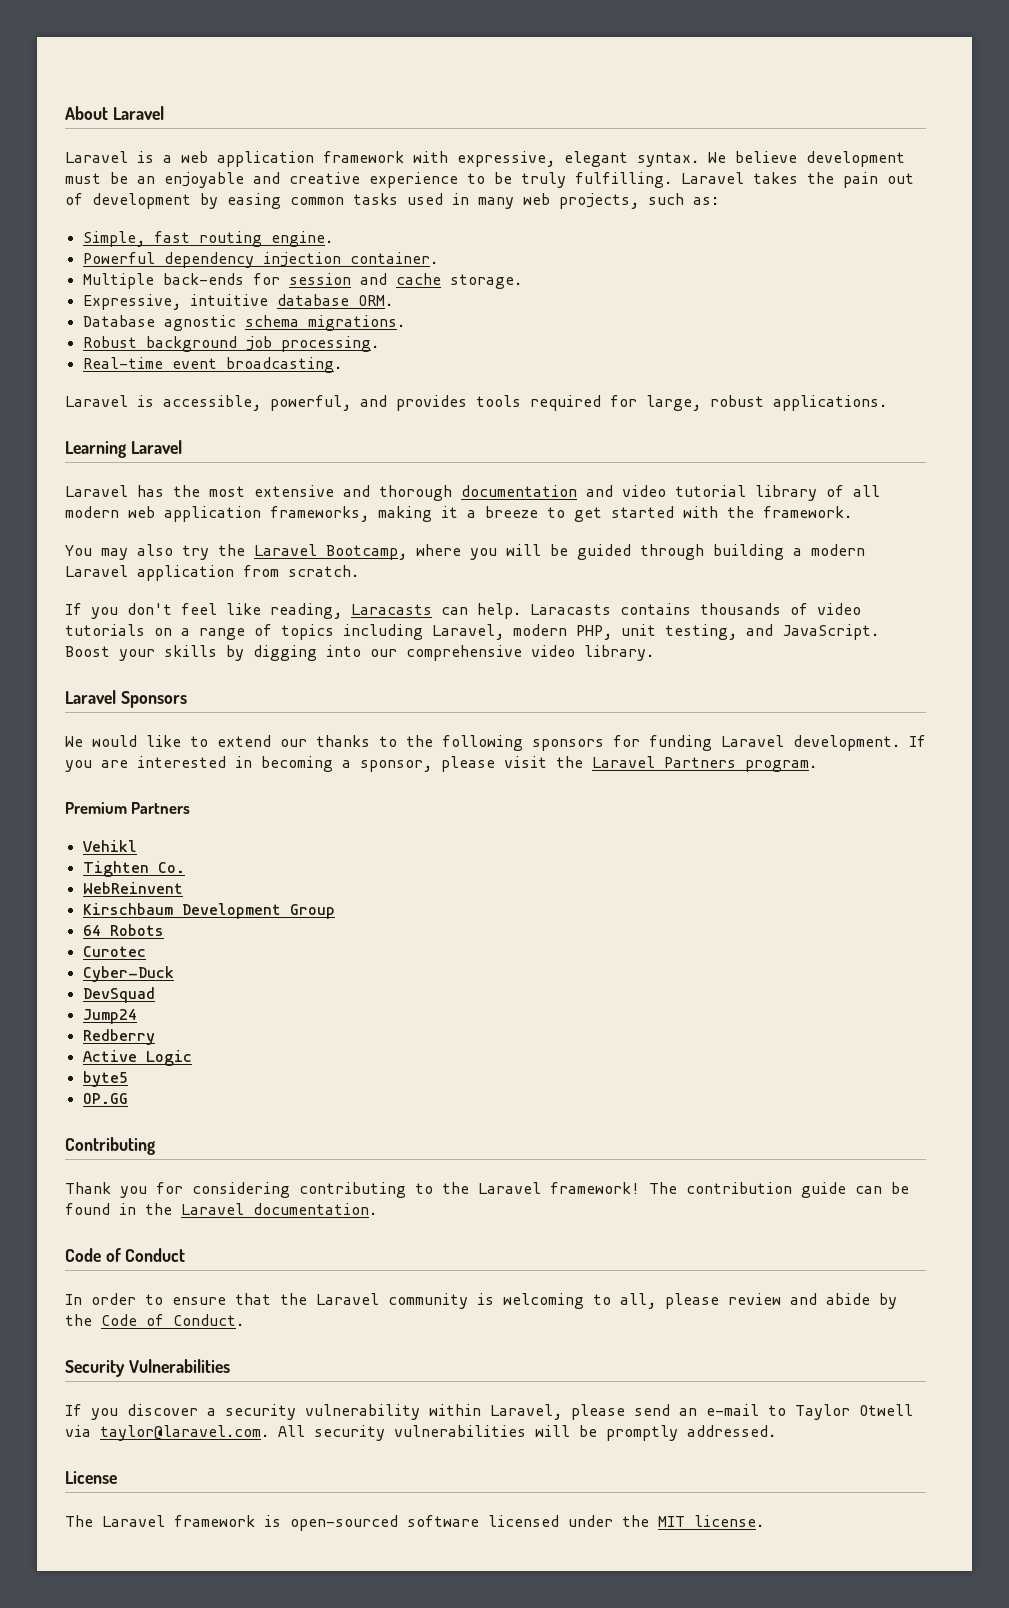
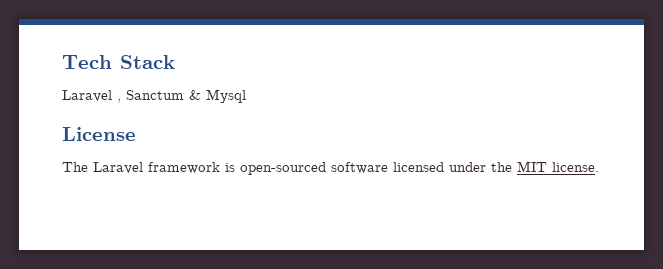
- About Laravel
- Laravel is a web application framework with expressive, elegant syntax. We believe development must be an enjoyable and creative experience to be truly fulfilling. Laravel takes the pain out of development by easing common tasks used in many web projects, such as:
- Simple, fast routing engine.
- Powerful dependency injection container.
- Multiple back-ends for session and cache storage.
- Expressive, intuitive database ORM.
- Database agnostic schema migrations.
- Robust background job processing.
- Real-time event broadcasting.
- Laravel is accessible, powerful, and provides tools required for large, robust applications.
- Learning Laravel
- Laravel has the most extensive and thorough documentation and video tutorial library of all modern web application frameworks, making it a breeze to get started with the framework.
- You may also try the Laravel Bootcamp, where you will be guided through building a modern Laravel application from scratch.
- If you don't feel like reading, Laracasts can help. Laracasts contains thousands of video tutorials on a range of topics including Laravel, modern PHP, unit testing, and JavaScript. Boost your skills by digging into our comprehensive video library.
- Laravel Sponsors
- We would like to extend our thanks to the following sponsors for funding Laravel development. If you are interested in becoming a sponsor, please visit the Laravel Partners program.
- Premium Partners
- Vehikl
- Tighten Co.
- WebReinvent
- Kirschbaum Development Group
- 64 Robots
- Curotec
- Cyber-Duck
- DevSquad
- Jump24
- Redberry
- Active Logic
- byte5
- OP.GG
- Contributing
- Thank you for considering contributing to the Laravel framework! The contribution guide can be found in the Laravel documentation.
- Code of Conduct
- In order to ensure that the Laravel community is welcoming to all, please review and abide by the Code of Conduct.
- Security Vulnerabilities
- If you discover a security vulnerability within Laravel, please send an e-mail to Taylor Otwell via taylor@laravel.com. All security vulnerabilities will be promptly addressed.
+ Tech Stack
+ Laravel , Sanctum & Mysql

